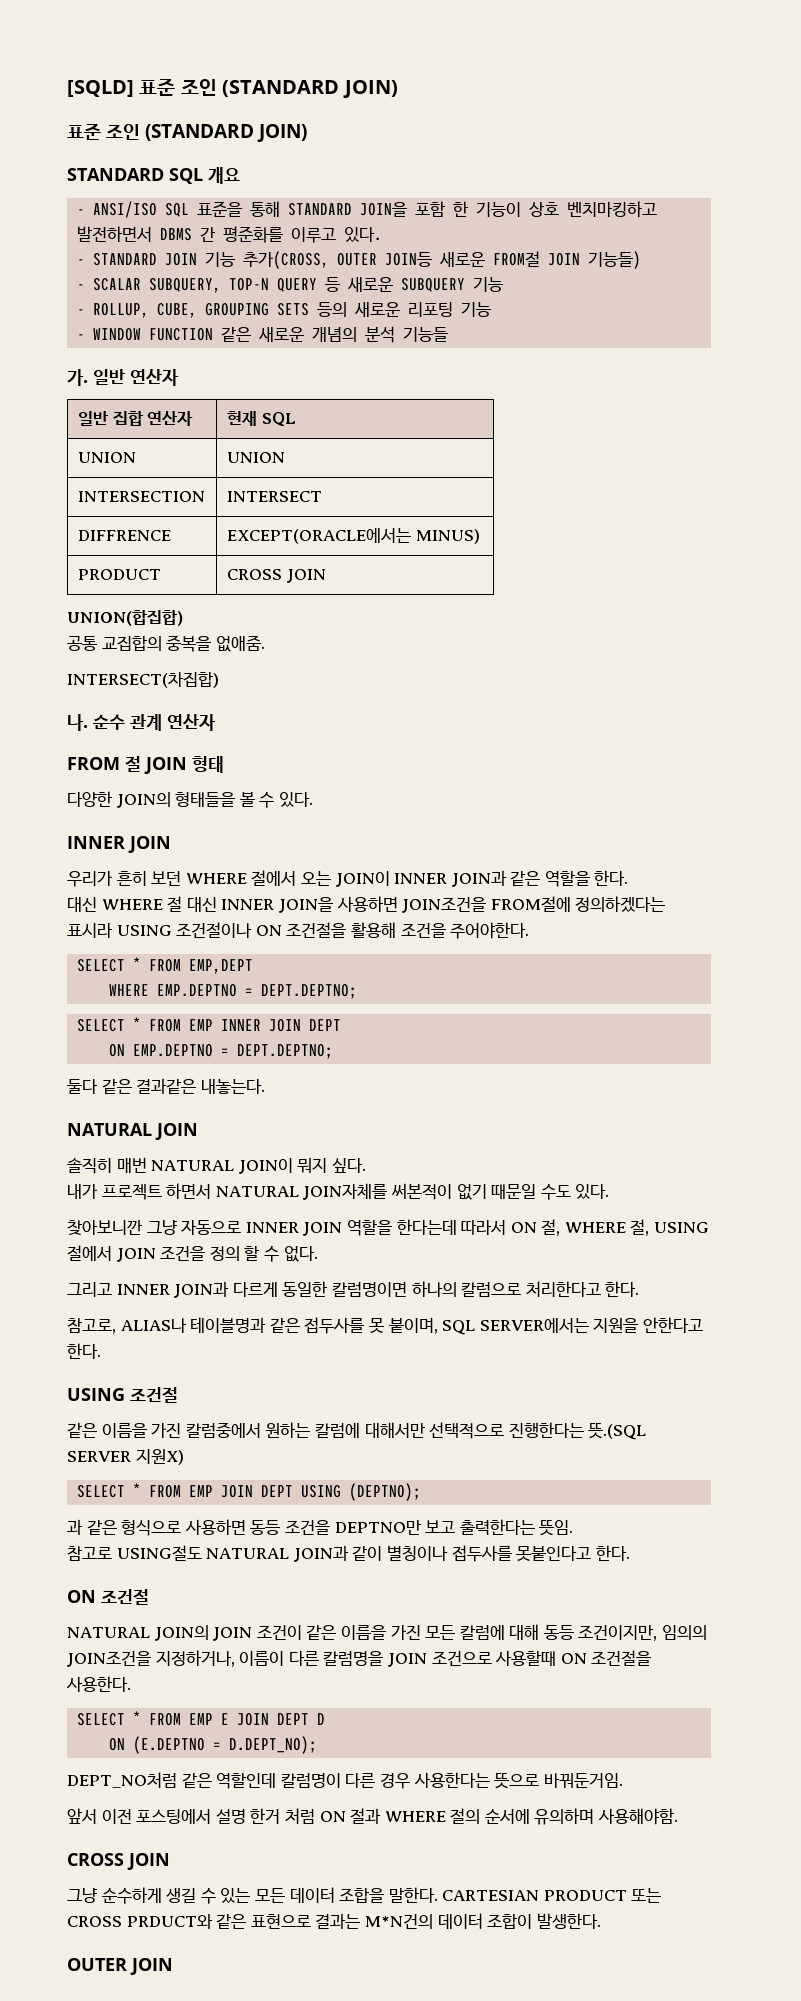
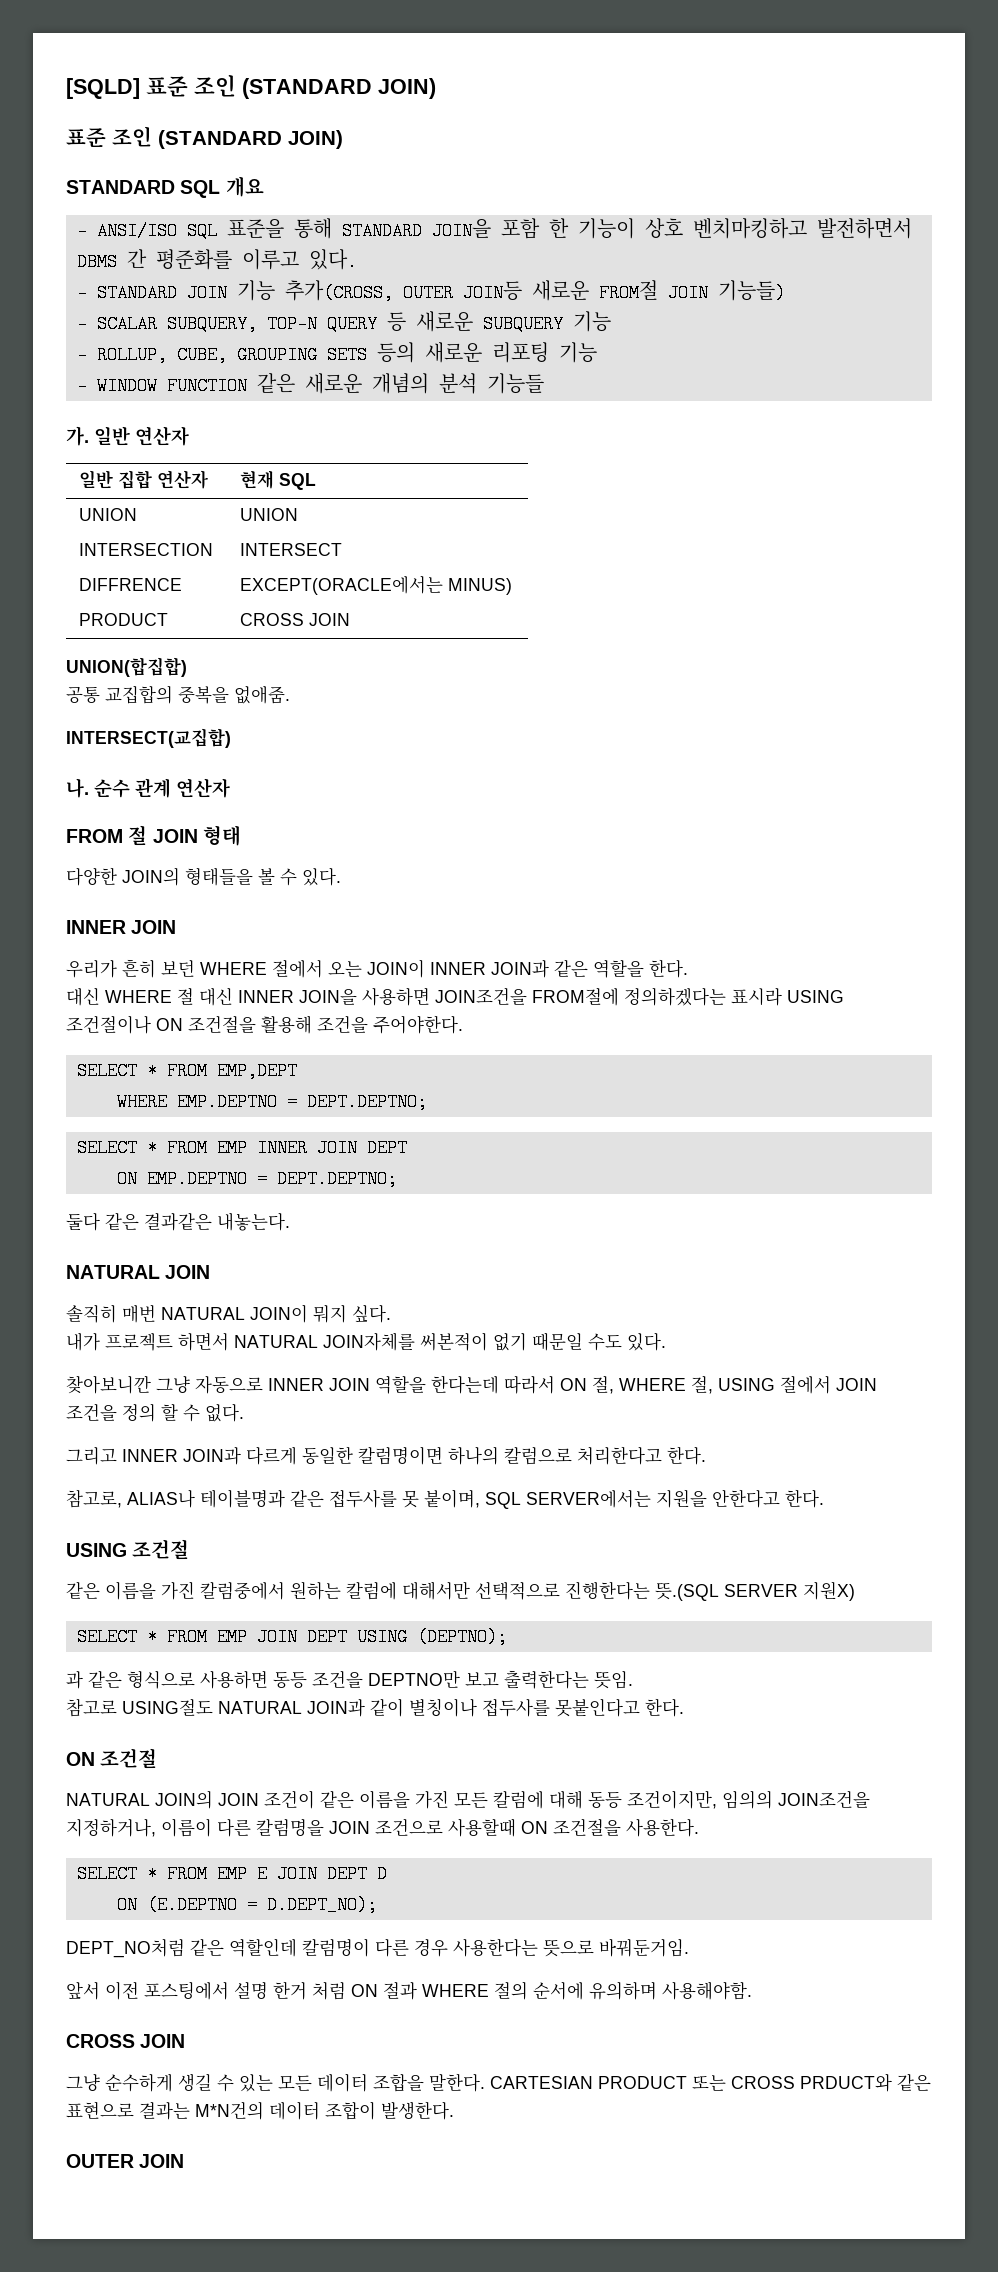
- INTERSECT(차집합)
+ INTERSECT(교집합)

